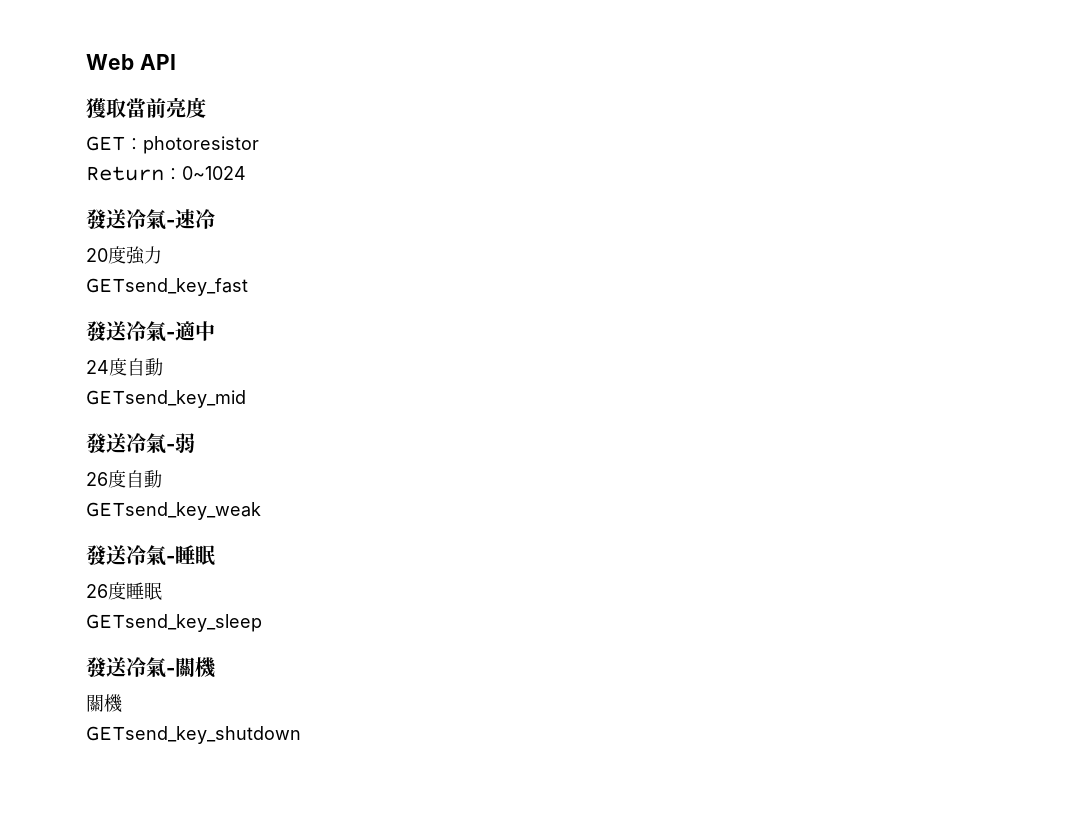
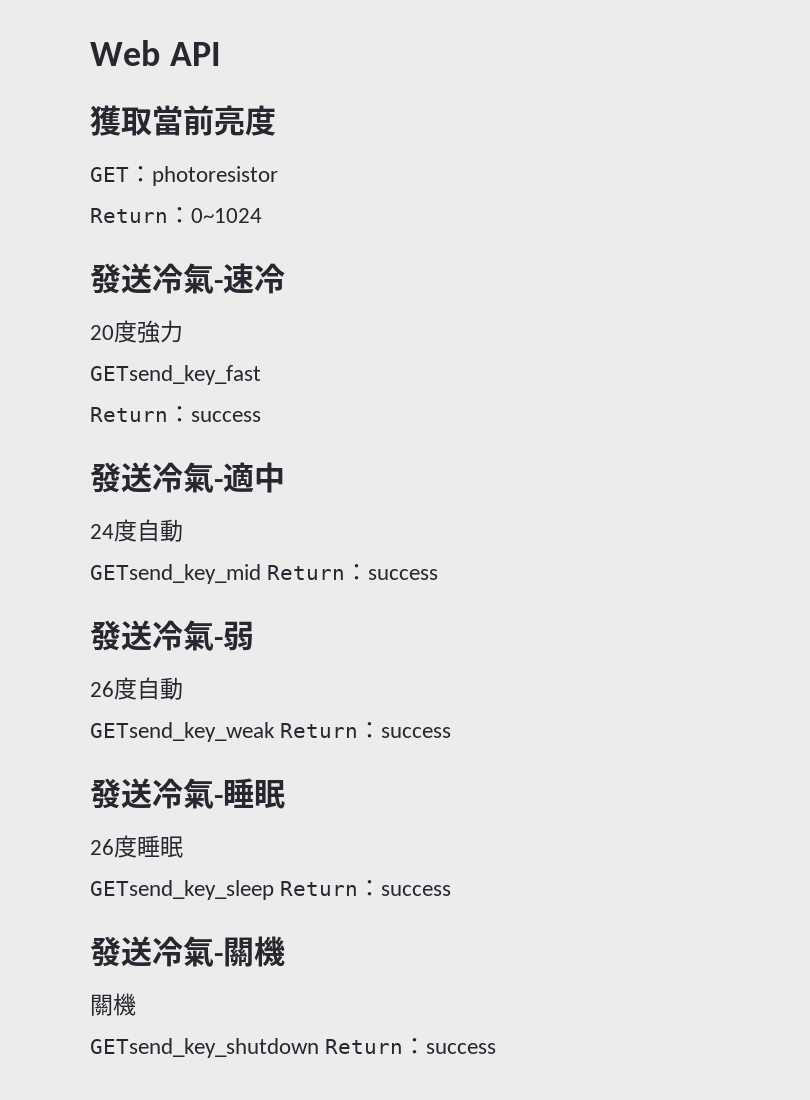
  GETsend_key_fast
+ Return：success
- GETsend_key_mid
+ GETsend_key_mid Return：success
- GETsend_key_weak
+ GETsend_key_weak Return：success
- GETsend_key_sleep
+ GETsend_key_sleep Return：success
- GETsend_key_shutdown
+ GETsend_key_shutdown Return：success

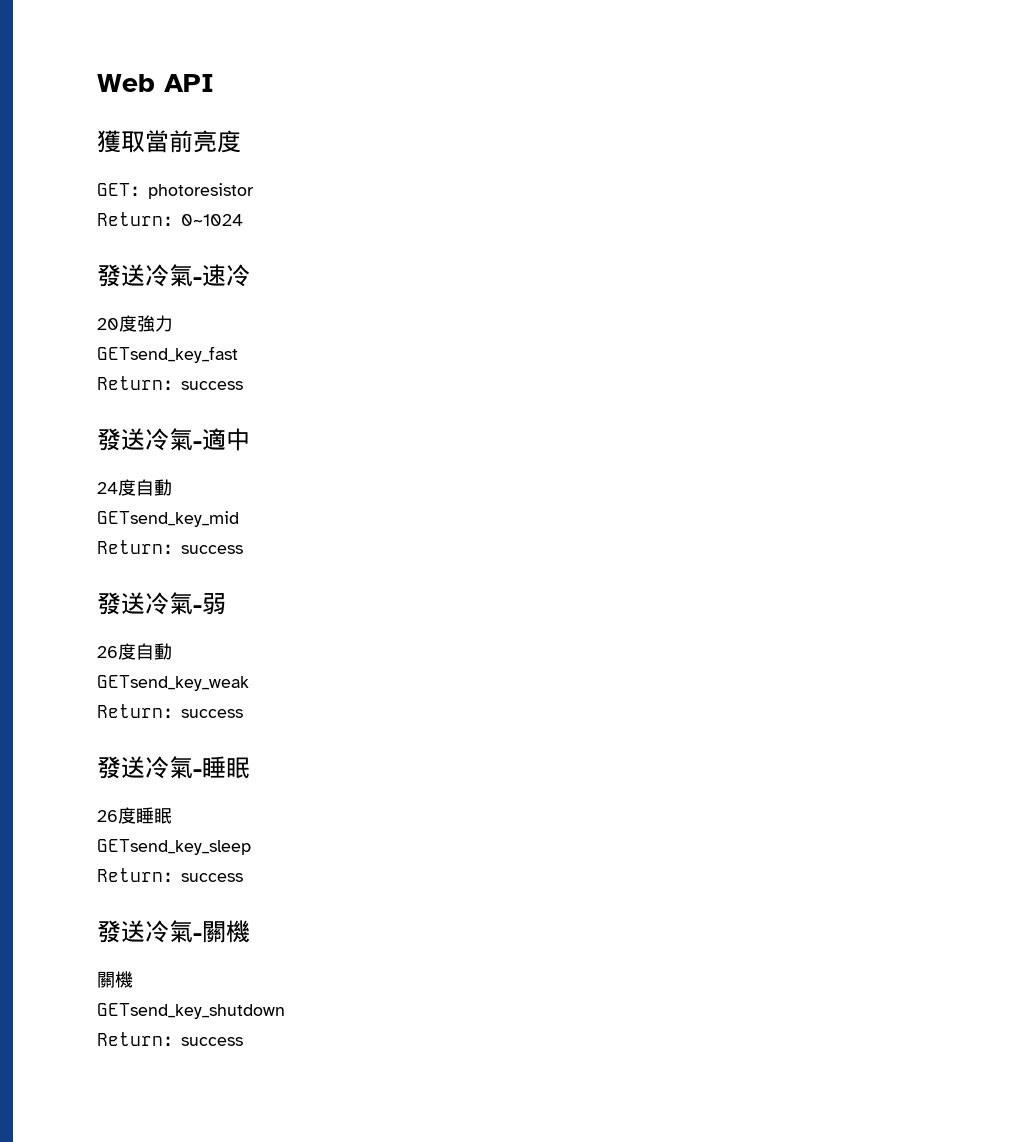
- GETsend_key_mid Return：success
+ GETsend_key_mid
+ Return：success
- GETsend_key_weak Return：success
+ GETsend_key_weak
+ Return：success
- GETsend_key_sleep Return：success
+ GETsend_key_sleep
+ Return：success
- GETsend_key_shutdown Return：success
+ GETsend_key_shutdown
+ Return：success

